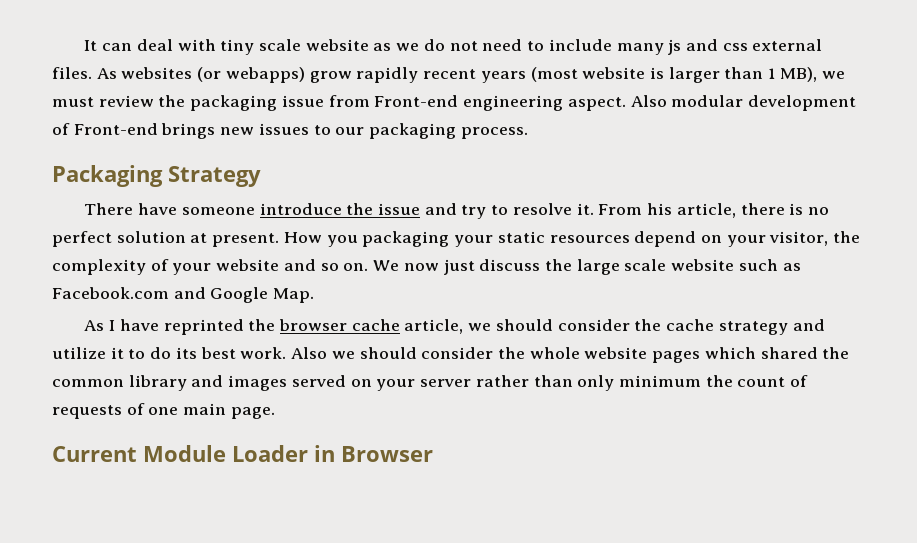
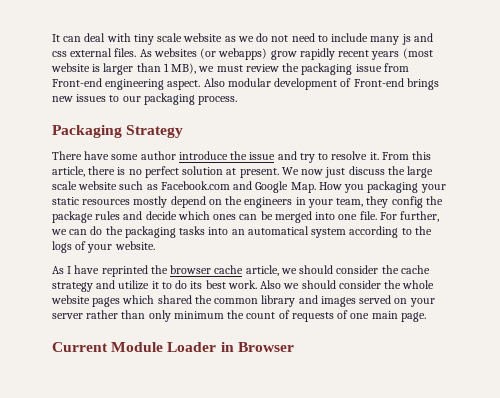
- There have someone introduce the issue and try to resolve it.
+ There have some author introduce the issue and try to resolve it.
- From his article, there is no perfect solution at present.
+ From this article, there is no perfect solution at present.
- How you packaging your static resources depend on your visitor, the complexity of your website and so on.
- We now just discuss the large scale website such as Facebook.com and Google Map.
+ We now just discuss the large scale website such as Facebook.com and Google Map. How you packaging your static resources mostly depend on the engineers in your team, they config the package rules and decide which ones can be merged into one file. For further, we can do the packaging tasks into an automatical system according to the logs of your website.

